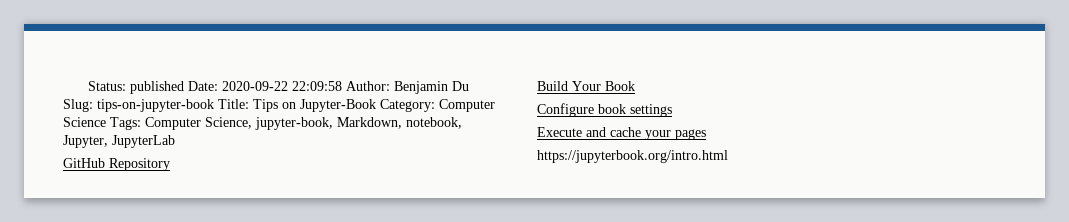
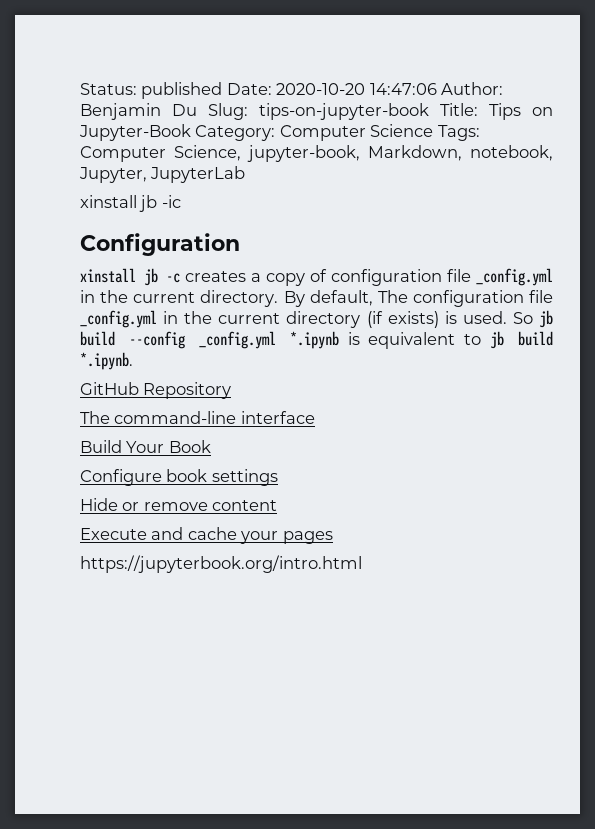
- Status: published Date: 2020-09-22 22:09:58 Author: Benjamin Du Slug: tips-on-jupyter-book Title: Tips on Jupyter-Book Category: Computer Science Tags: Computer Science, jupyter-book, Markdown, notebook, Jupyter, JupyterLab
+ Status: published Date: 2020-10-20 14:47:06 Author: Benjamin Du Slug: tips-on-jupyter-book Title: Tips on Jupyter-Book Category: Computer Science Tags: Computer Science, jupyter-book, Markdown, notebook, Jupyter, JupyterLab
+ xinstall jb -ic
+ Configuration
+ xinstall jb -c creates a copy of configuration file _config.yml in the current directory. By default, The configuration file _config.yml in the current directory (if exists) is used. So jb build --config _config.yml *.ipynb is equivalent to jb build *.ipynb.
+ The command-line interface
+ Hide or remove content

